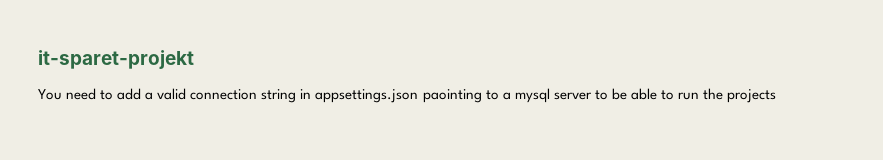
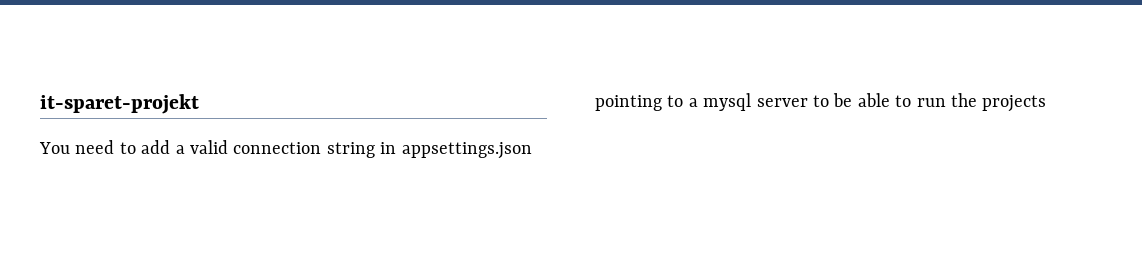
- You need to add a valid connection string in appsettings.json paointing to a mysql server to be able to run the projects
+ You need to add a valid connection string in appsettings.json pointing to a mysql server to be able to run the projects

